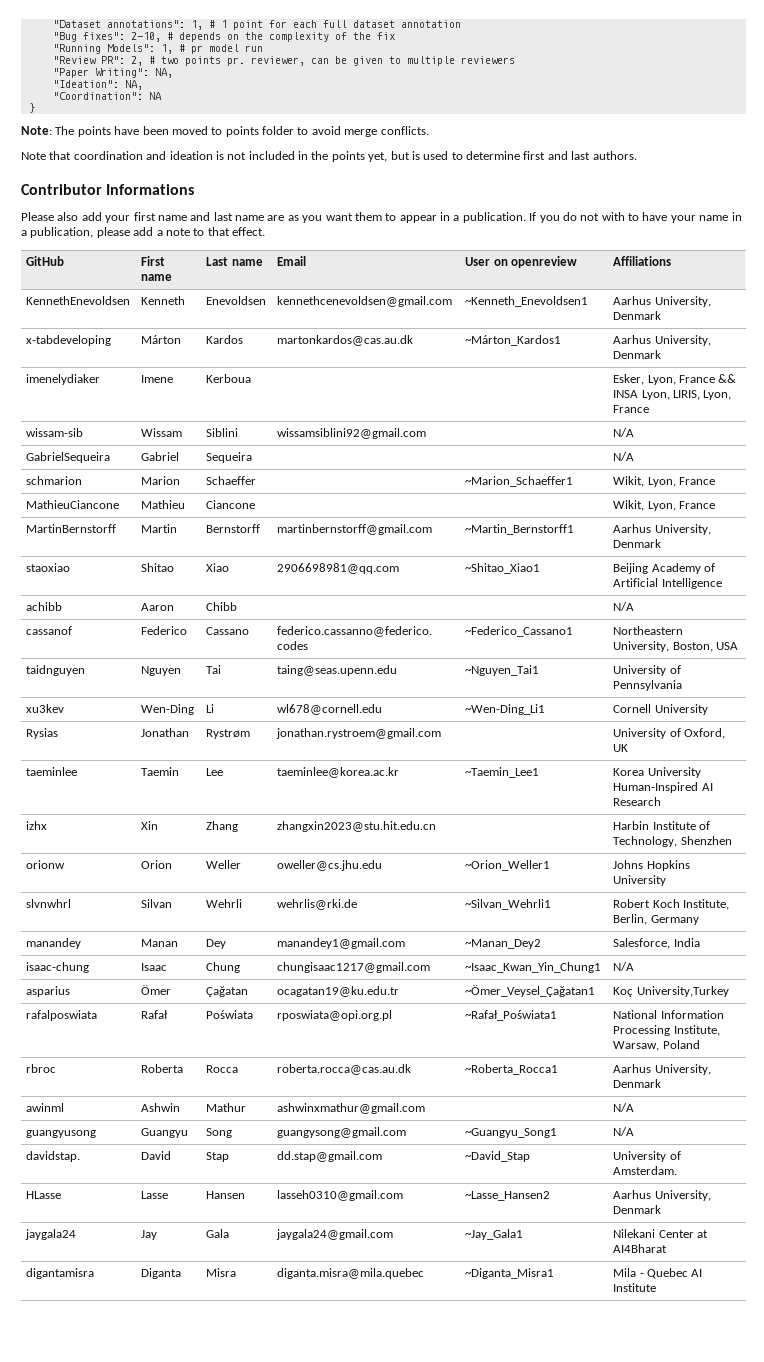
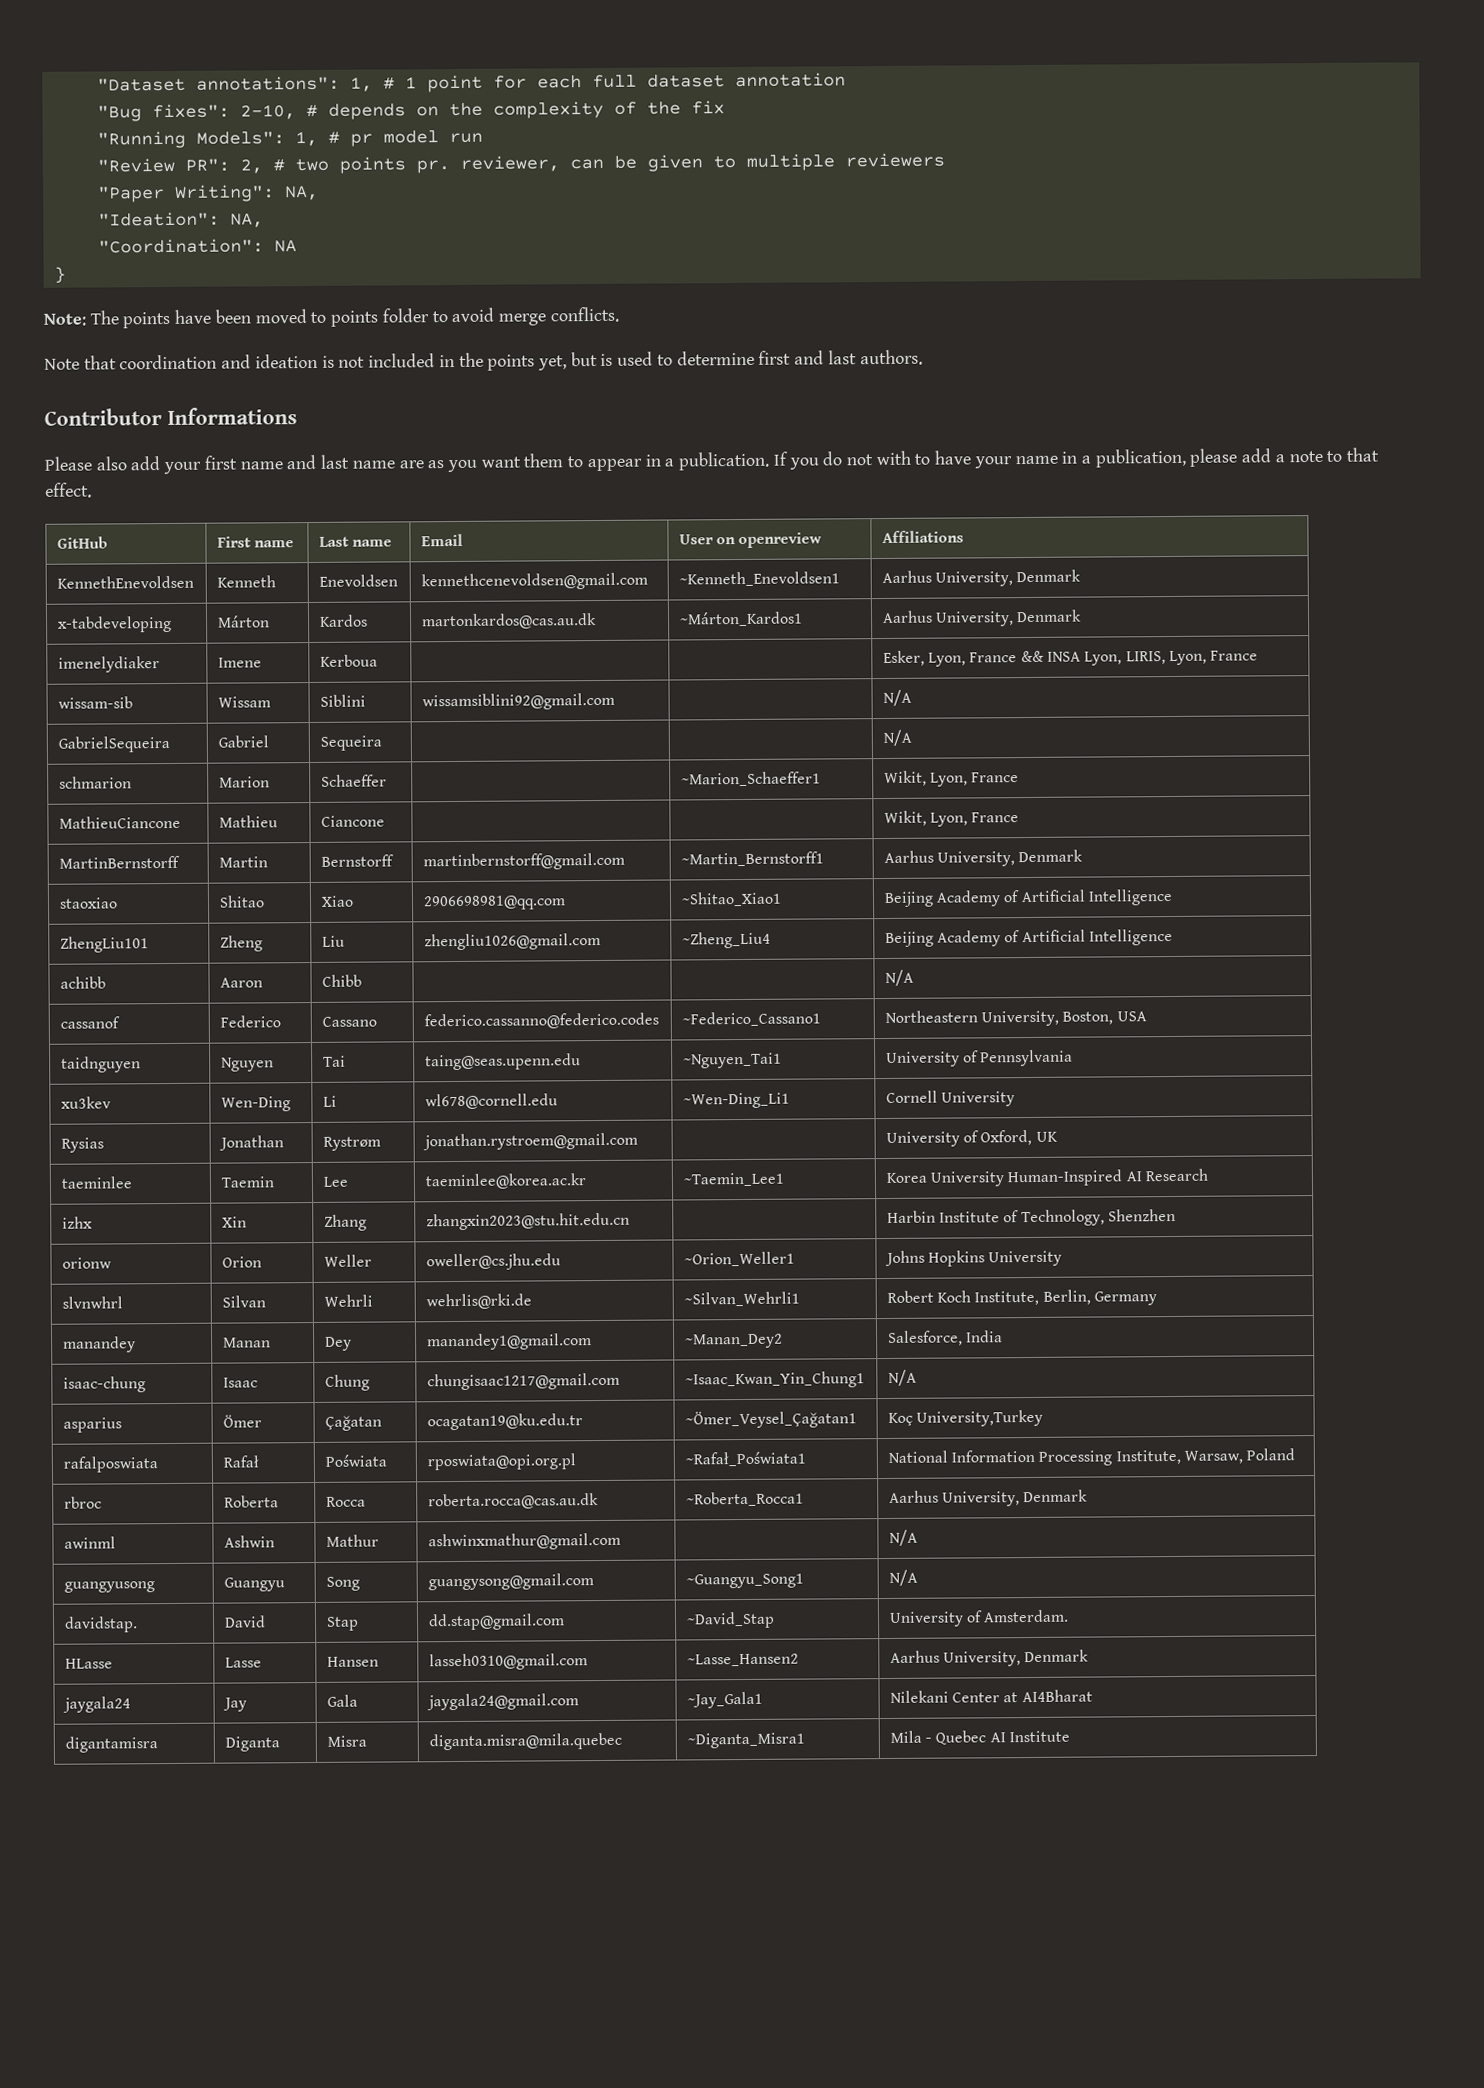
+ ZhengLiu101 | Zheng | Liu | zhengliu1026@gmail.com | ~Zheng_Liu4 | Beijing Academy of Artificial Intelligence

